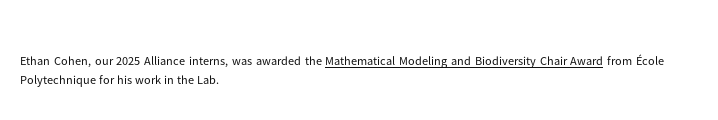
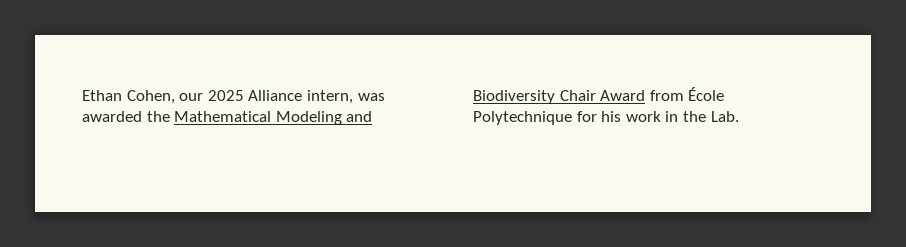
- Ethan Cohen, our 2025 Alliance interns, was awarded the Mathematical Modeling and Biodiversity Chair Award from École Polytechnique for his work in the Lab.
+ Ethan Cohen, our 2025 Alliance intern, was awarded the Mathematical Modeling and Biodiversity Chair Award from École Polytechnique for his work in the Lab.

